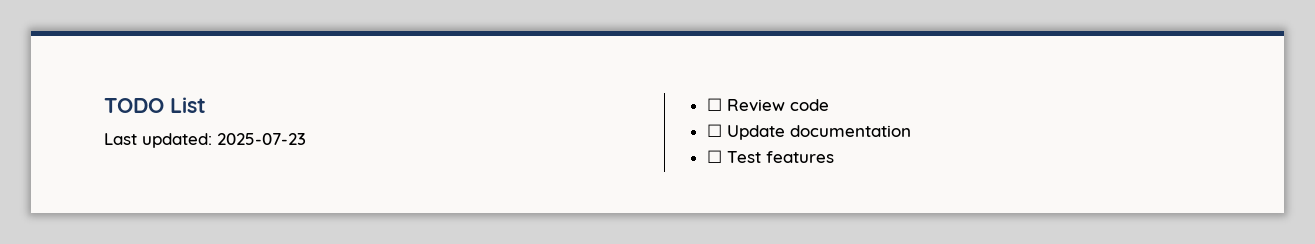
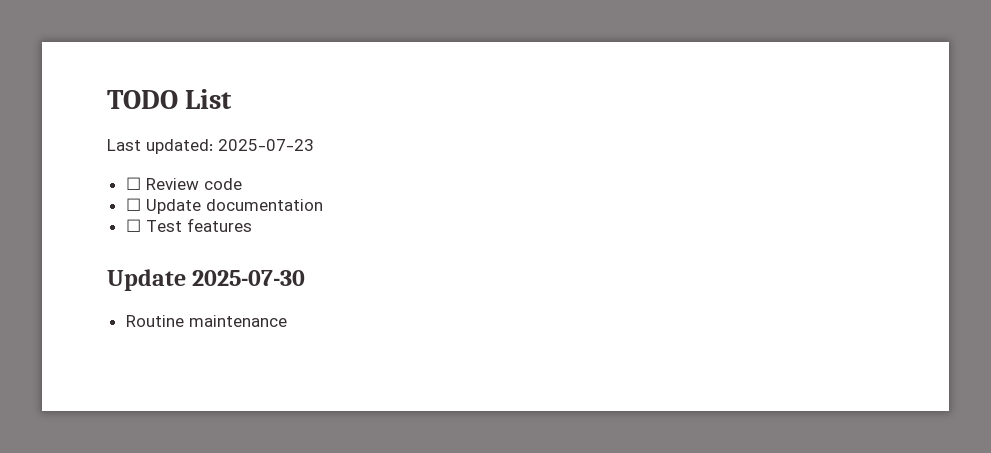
+ Update 2025-07-30
+ Routine maintenance

